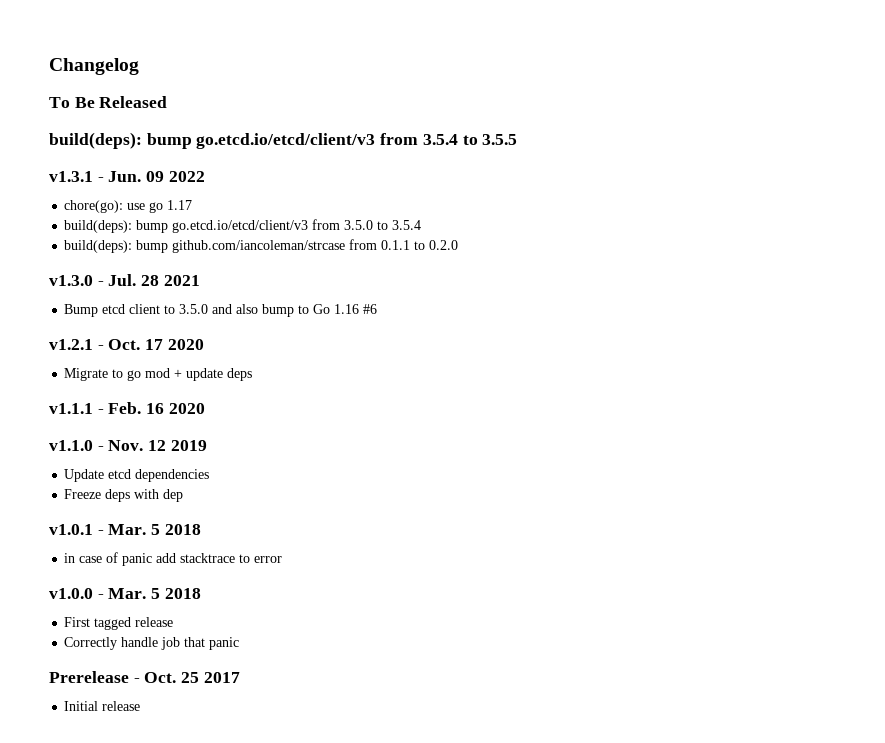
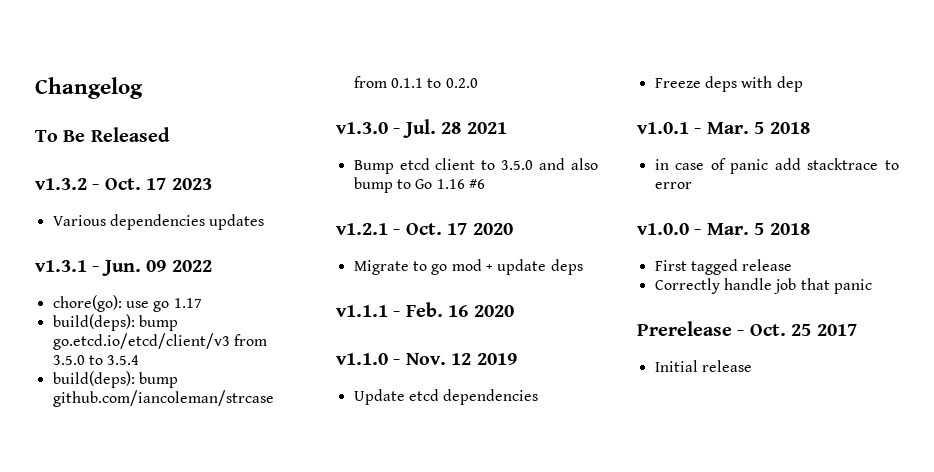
- build(deps): bump go.etcd.io/etcd/client/v3 from 3.5.4 to 3.5.5
+ v1.3.2 - Oct. 17 2023
+ Various dependencies updates

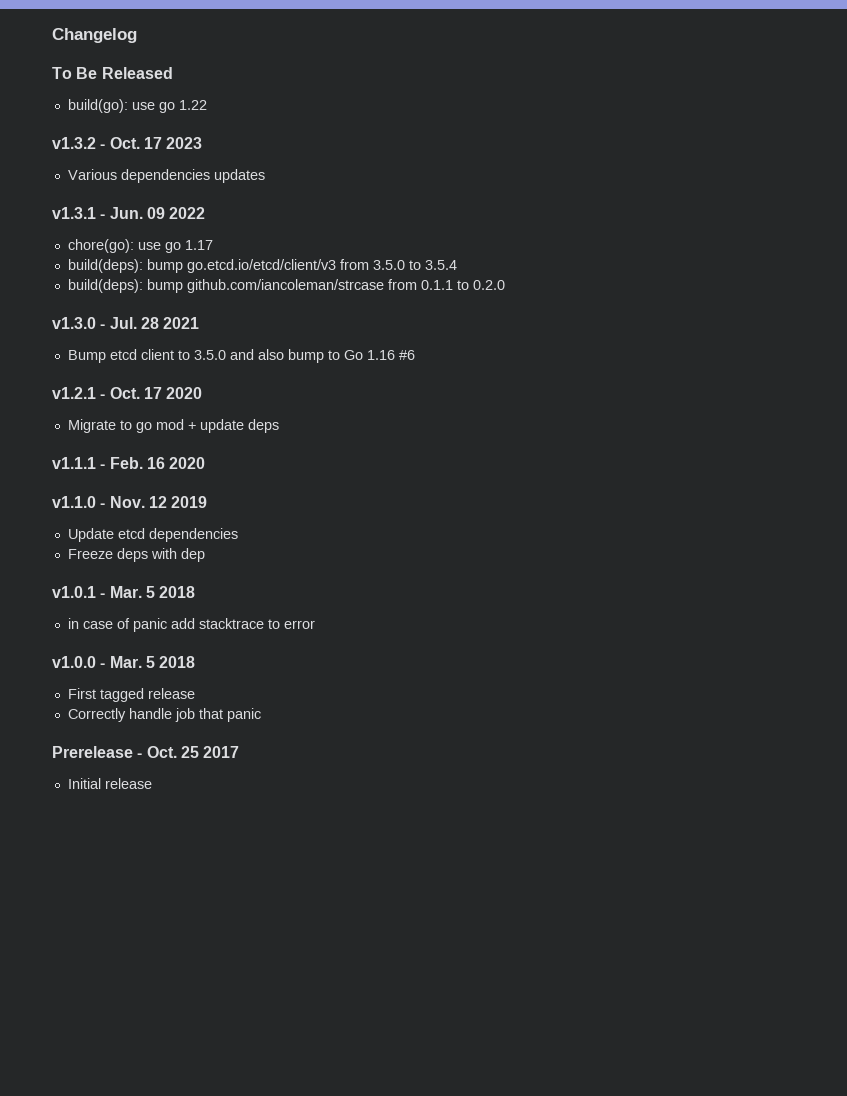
+ build(go): use go 1.22

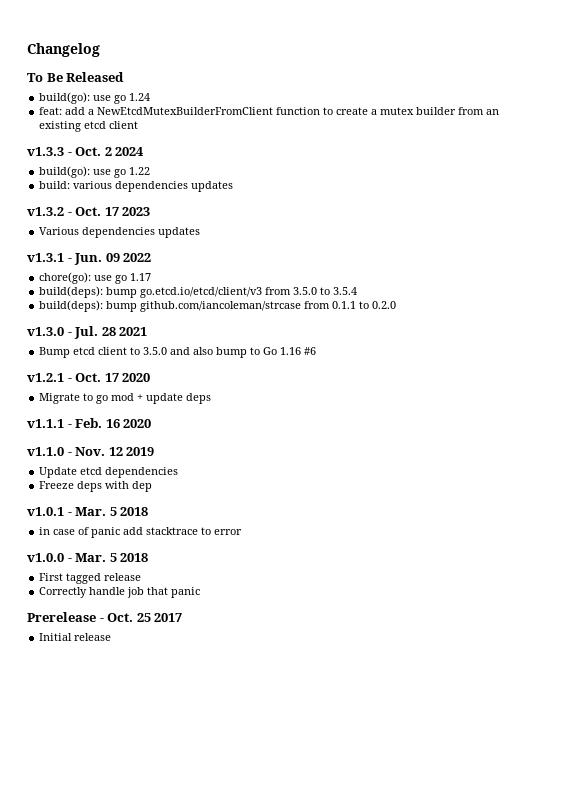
+ build(go): use go 1.24
+ feat: add a NewEtcdMutexBuilderFromClient function to create a mutex builder from an existing etcd client
+ v1.3.3 - Oct. 2 2024
+ build: various dependencies updates

